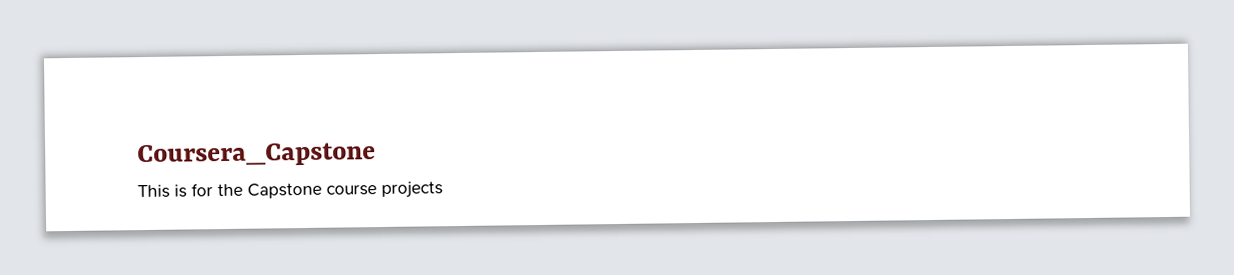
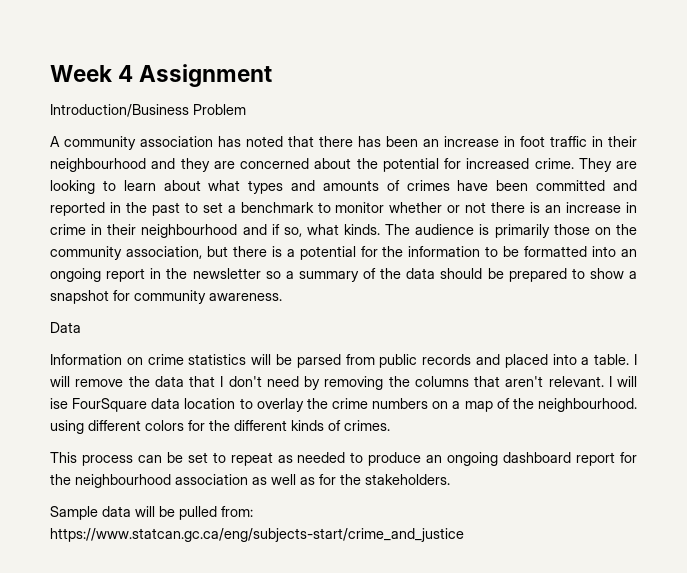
- Coursera_Capstone
- This is for the Capstone course projects
+ Week 4 Assignment
+ Introduction/Business Problem
+ A community association has noted that there has been an increase in foot traffic in their neighbourhood and they are concerned about the potential for increased crime. They are looking to learn about what types and amounts of crimes have been committed and reported in the past to set a benchmark to monitor whether or not there is an increase in crime in their neighbourhood and if so, what kinds. The audience is primarily those on the community association, but there is a potential for the information to be formatted into an ongoing report in the newsletter so a summary of the data should be prepared to show a snapshot for community awareness.
+ Data
+ Information on crime statistics will be parsed from public records and placed into a table. I will remove the data that I don't need by removing the columns that aren't relevant. I will ise FourSquare data location to overlay the crime numbers on a map of the neighbourhood. using different colors for the different kinds of crimes.
+ This process can be set to repeat as needed to produce an ongoing dashboard report for the neighbourhood association as well as for the stakeholders.
+ Sample data will be pulled from: https://www.statcan.gc.ca/eng/subjects-start/crime_and_justice

